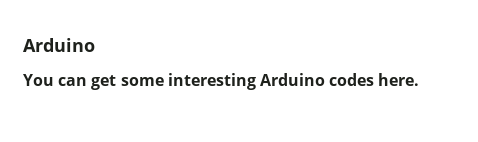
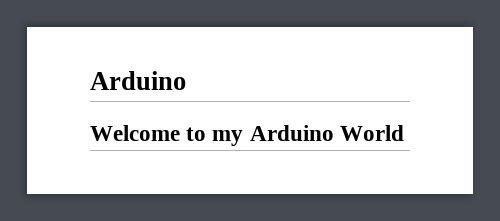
- You can get some interesting Arduino codes here.
+ Welcome to my Arduino World

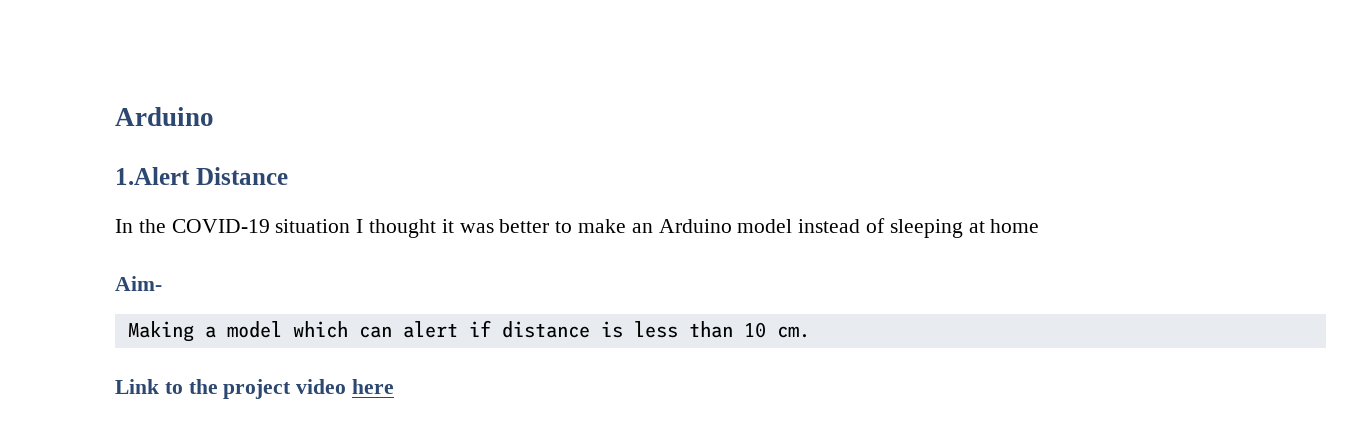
- Welcome to my Arduino World
+ 1.Alert Distance
+ In the COVID-19 situation I thought it was better to make an Arduino model instead of sleeping at home
+ Aim-
+ Making a model which can alert if distance is less than 10 cm.
+ Link to the project video here

